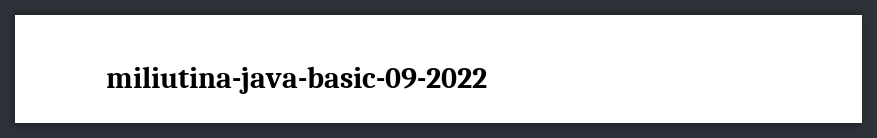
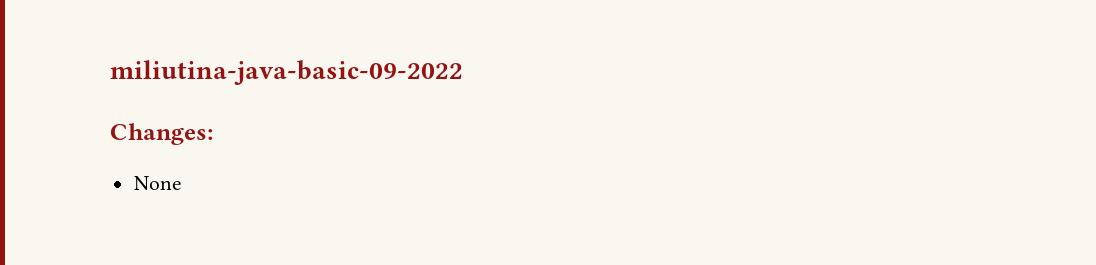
+ Changes:
+ None

